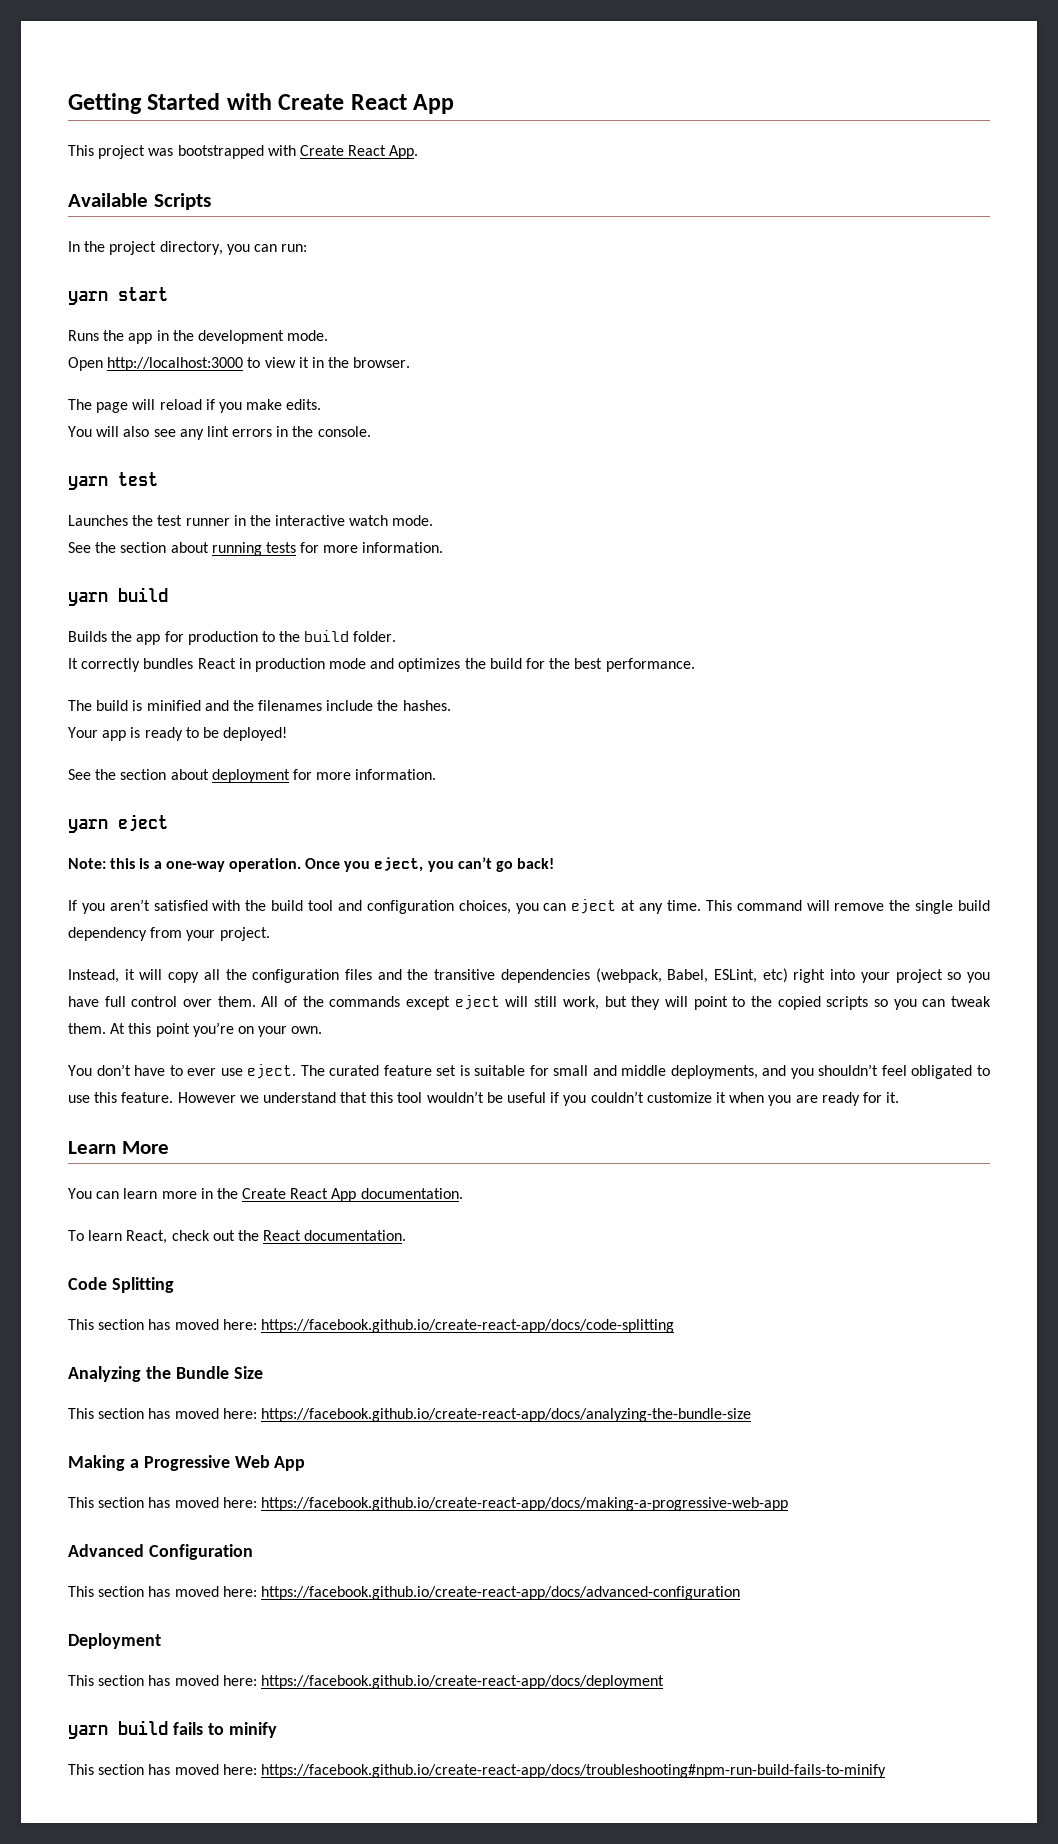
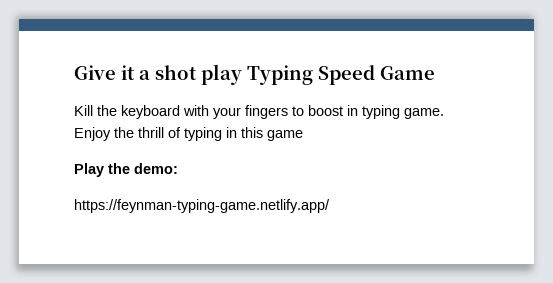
- Getting Started with Create React App
- This project was bootstrapped with Create React App.
- Available Scripts
- In the project directory, you can run:
- yarn start
- Runs the app in the development mode.
- Open http://localhost:3000 to view it in the browser.
- The page will reload if you make edits.
- You will also see any lint errors in the console.
- yarn test
- Launches the test runner in the interactive watch mode.
- See the section about running tests for more information.
- yarn build
- Builds the app for production to the build folder.
- It correctly bundles React in production mode and optimizes the build for the best performance.
- The build is minified and the filenames include the hashes.
- Your app is ready to be deployed!
- See the section about deployment for more information.
- yarn eject
- Note: this is a one-way operation. Once you eject, you can’t go back!
- If you aren’t satisfied with the build tool and configuration choices, you can eject at any time. This command will remove the single build dependency from your project.
- Instead, it will copy all the configuration files and the transitive dependencies (webpack, Babel, ESLint, etc) right into your project so you have full control over them. All of the commands except eject will still work, but they will point to the copied scripts so you can tweak them. At this point you’re on your own.
- You don’t have to ever use eject. The curated feature set is suitable for small and middle deployments, and you shouldn’t feel obligated to use this feature. However we understand that this tool wouldn’t be useful if you couldn’t customize it when you are ready for it.
- Learn More
- You can learn more in the Create React App documentation.
- To learn React, check out the React documentation.
- Code Splitting
- This section has moved here: https://facebook.github.io/create-react-app/docs/code-splitting
- Analyzing the Bundle Size
- This section has moved here: https://facebook.github.io/create-react-app/docs/analyzing-the-bundle-size
- Making a Progressive Web App
- This section has moved here: https://facebook.github.io/create-react-app/docs/making-a-progressive-web-app
- Advanced Configuration
- This section has moved here: https://facebook.github.io/create-react-app/docs/advanced-configuration
- Deployment
- This section has moved here: https://facebook.github.io/create-react-app/docs/deployment
- yarn build fails to minify
- This section has moved here: https://facebook.github.io/create-react-app/docs/troubleshooting#npm-run-build-fails-to-minify
+ Give it a shot play Typing Speed Game
+ Kill the keyboard with your fingers to boost in typing game. Enjoy the thrill of typing in this game
+ Play the demo:
+ https://feynman-typing-game.netlify.app/

